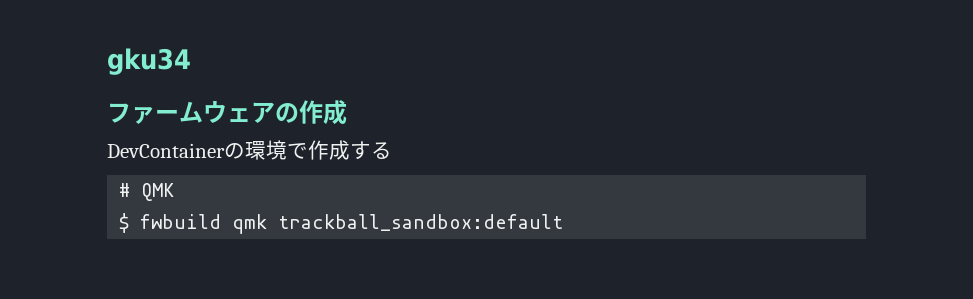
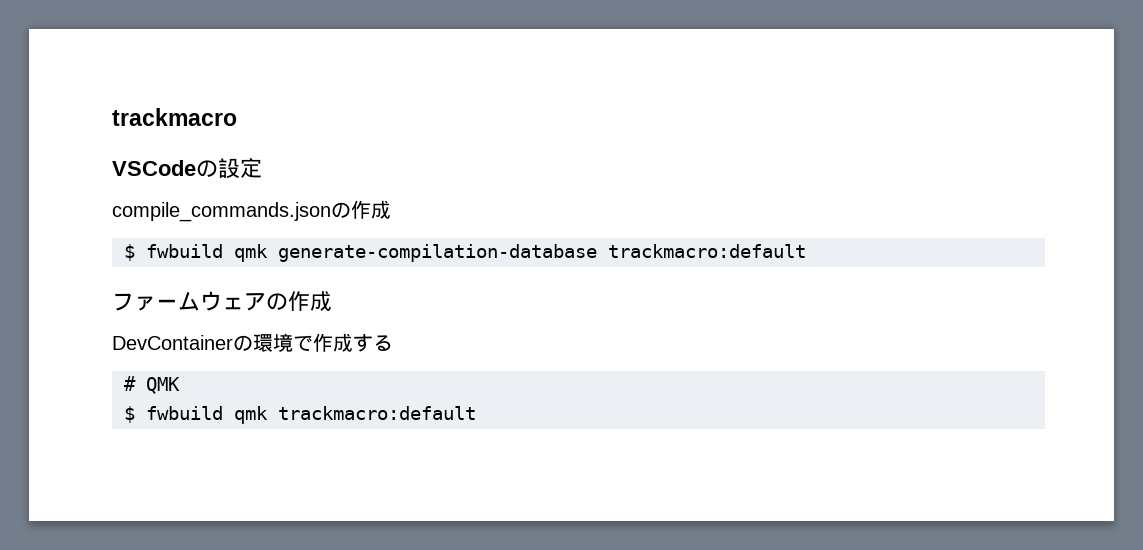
- gku34
+ trackmacro
+ VSCodeの設定
+ compile_commands.jsonの作成
+ $ fwbuild qmk generate-compilation-database trackmacro:default
- $ fwbuild qmk trackball_sandbox:default
+ $ fwbuild qmk trackmacro:default

